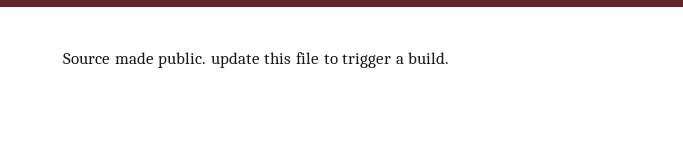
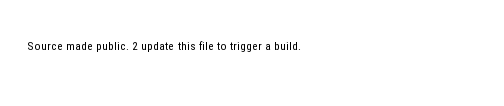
- Source made public. update this file to trigger a build.
+ Source made public. 2 update this file to trigger a build.

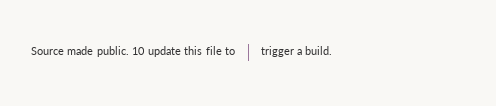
- 2 update this file to trigger a build.
+ 10 update this file to trigger a build.

